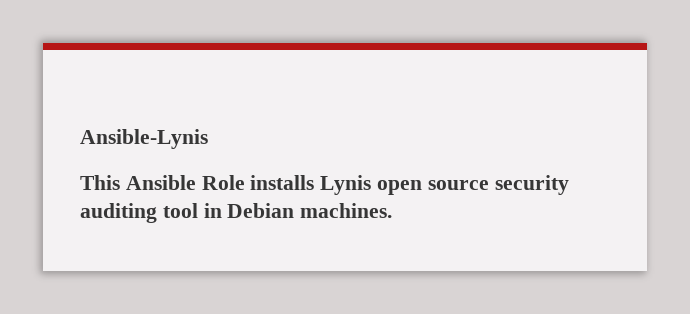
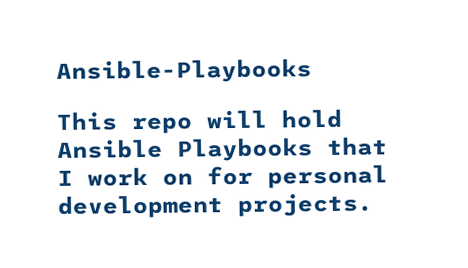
- Ansible-Lynis
+ Ansible-Playbooks
- This Ansible Role installs Lynis open source security auditing tool in Debian machines.
+ This repo will hold Ansible Playbooks that I work on for personal development projects.

